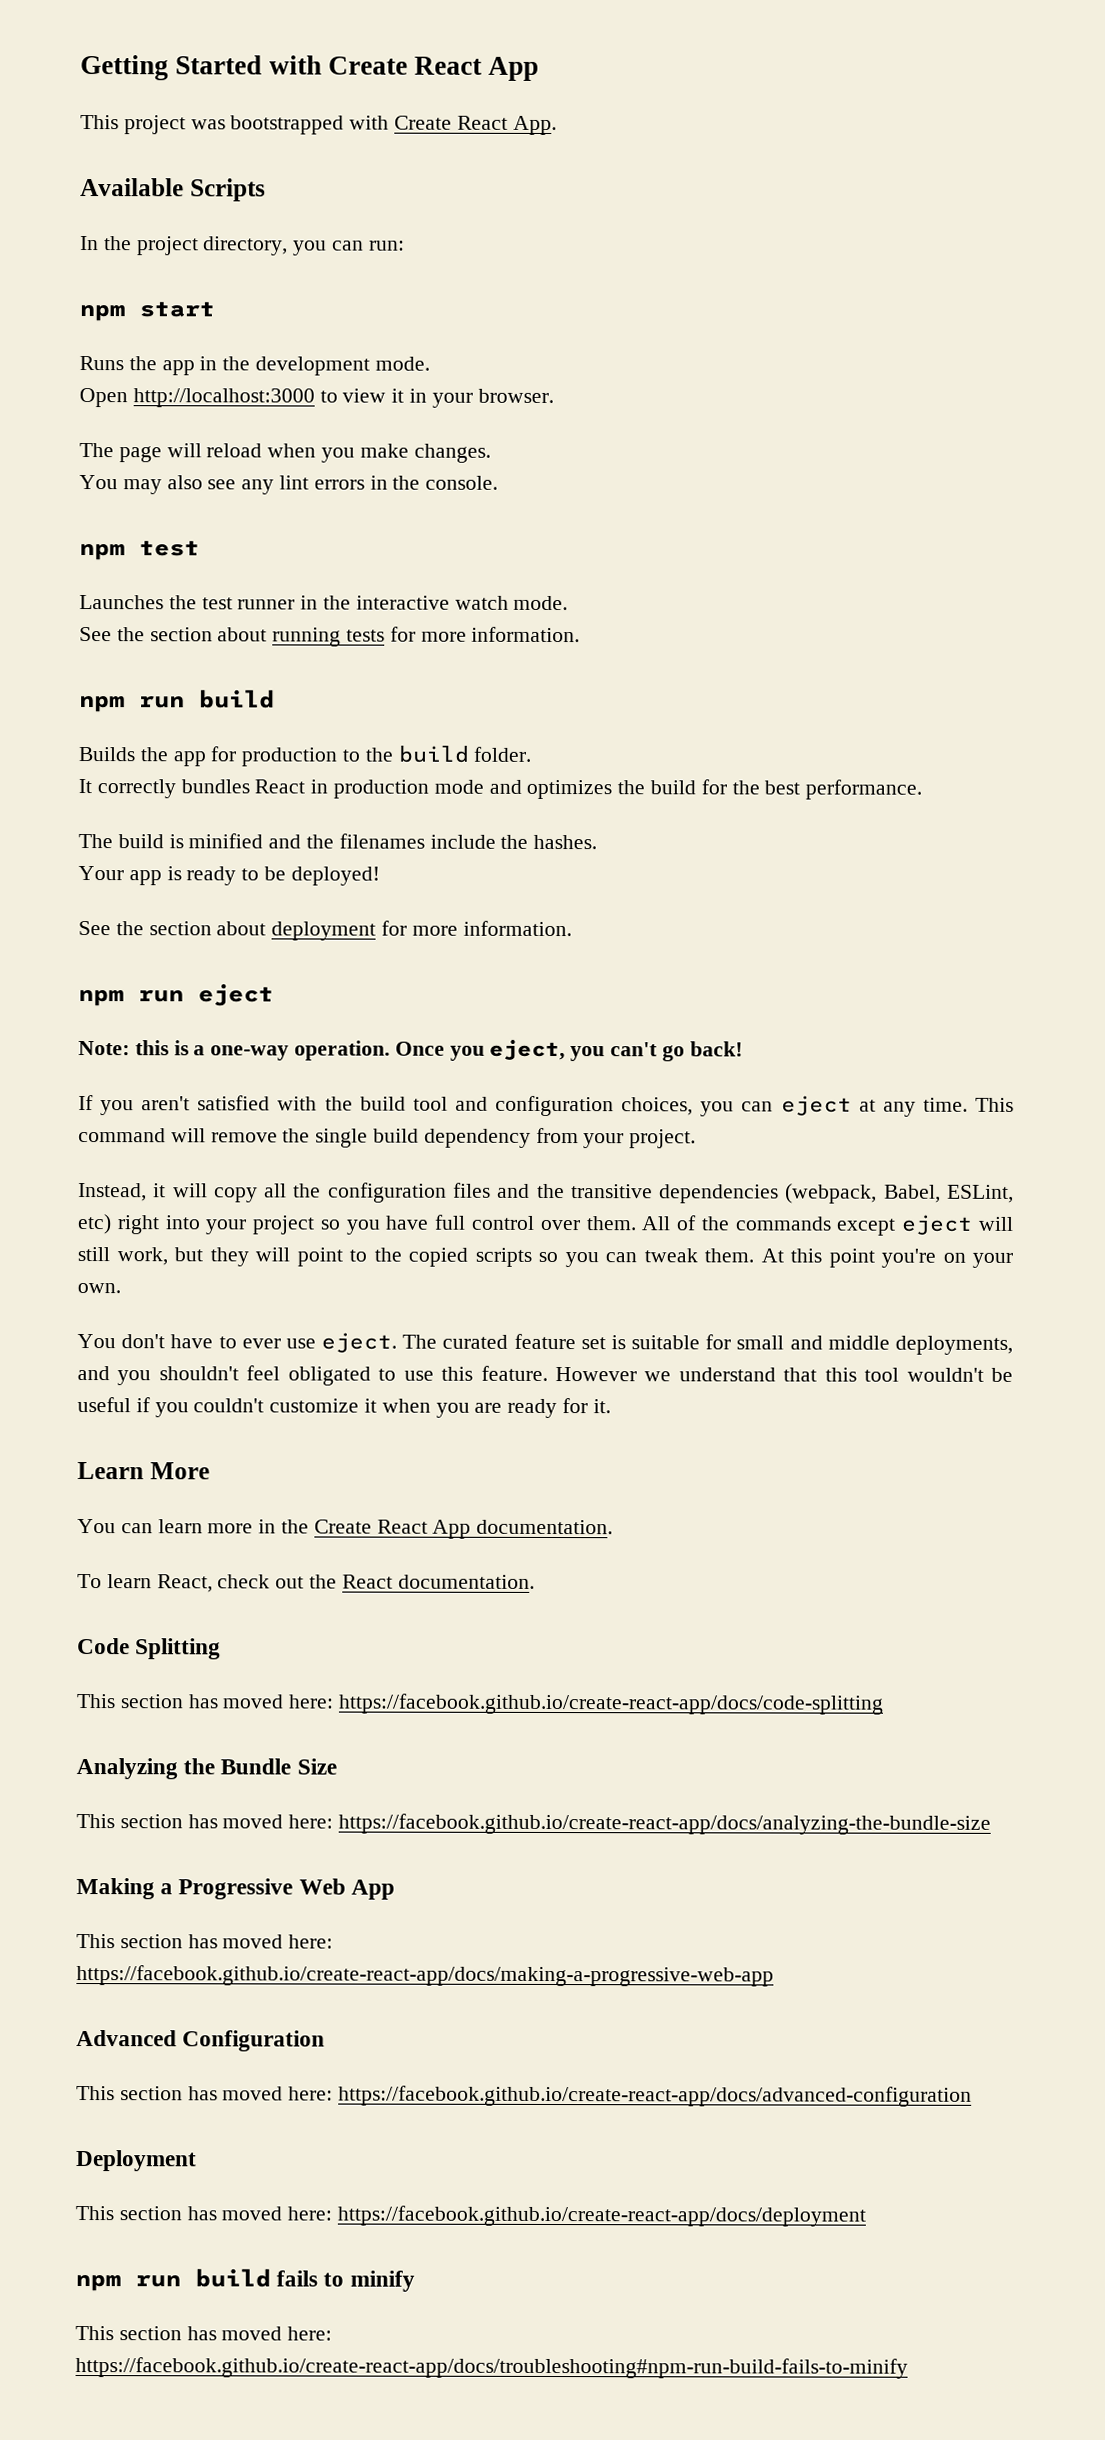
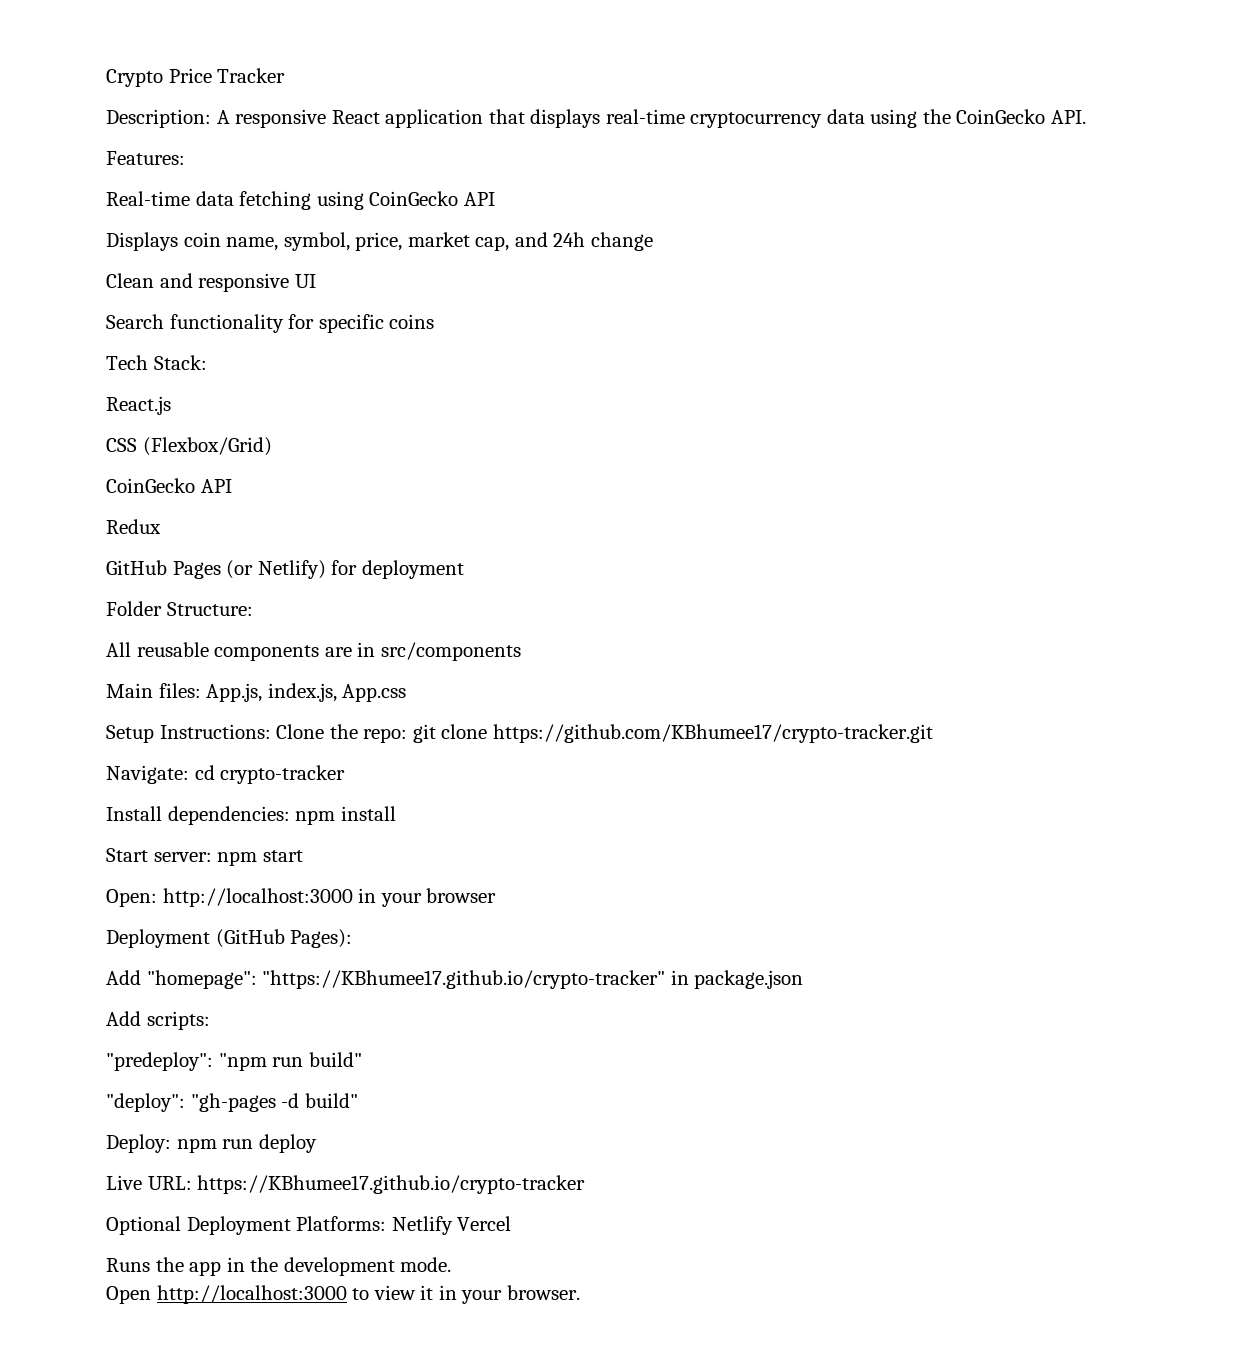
- Getting Started with Create React App
- This project was bootstrapped with Create React App.
- Available Scripts
- In the project directory, you can run:
- npm start
+ Crypto Price Tracker
+ Description: A responsive React application that displays real-time cryptocurrency data using the CoinGecko API.
+ Features:
+ Real-time data fetching using CoinGecko API
+ Displays coin name, symbol, price, market cap, and 24h change
+ Clean and responsive UI
+ Search functionality for specific coins
+ Tech Stack:
+ React.js
+ CSS (Flexbox/Grid)
+ CoinGecko API
+ Redux
+ GitHub Pages (or Netlify) for deployment
+ Folder Structure:
+ All reusable components are in src/components
+ Main files: App.js, index.js, App.css
+ Setup Instructions: Clone the repo: git clone https://github.com/KBhumee17/crypto-tracker.git
+ Navigate: cd crypto-tracker
+ Install dependencies: npm install
+ Start server: npm start
+ Open: http://localhost:3000 in your browser
+ Deployment (GitHub Pages):
+ Add "homepage": "https://KBhumee17.github.io/crypto-tracker" in package.json
+ Add scripts:
+ "predeploy": "npm run build"
+ "deploy": "gh-pages -d build"
+ Deploy: npm run deploy
+ Live URL: https://KBhumee17.github.io/crypto-tracker
+ Optional Deployment Platforms: Netlify Vercel
- The page will reload when you make changes.
- You may also see any lint errors in the console.
- npm test
- Launches the test runner in the interactive watch mode.
- See the section about running tests for more information.
- npm run build
- Builds the app for production to the build folder.
- It correctly bundles React in production mode and optimizes the build for the best performance.
- The build is minified and the filenames include the hashes.
- Your app is ready to be deployed!
- See the section about deployment for more information.
- npm run eject
- Note: this is a one-way operation. Once you eject, you can't go back!
- If you aren't satisfied with the build tool and configuration choices, you can eject at any time. This command will remove the single build dependency from your project.
- Instead, it will copy all the configuration files and the transitive dependencies (webpack, Babel, ESLint, etc) right into your project so you have full control over them. All of the commands except eject will still work, but they will point to the copied scripts so you can tweak them. At this point you're on your own.
- You don't have to ever use eject. The curated feature set is suitable for small and middle deployments, and you shouldn't feel obligated to use this feature. However we understand that this tool wouldn't be useful if you couldn't customize it when you are ready for it.
- Learn More
- You can learn more in the Create React App documentation.
- To learn React, check out the React documentation.
- Code Splitting
- This section has moved here: https://facebook.github.io/create-react-app/docs/code-splitting
- Analyzing the Bundle Size
- This section has moved here: https://facebook.github.io/create-react-app/docs/analyzing-the-bundle-size
- Making a Progressive Web App
- This section has moved here: https://facebook.github.io/create-react-app/docs/making-a-progressive-web-app
- Advanced Configuration
- This section has moved here: https://facebook.github.io/create-react-app/docs/advanced-configuration
- Deployment
- This section has moved here: https://facebook.github.io/create-react-app/docs/deployment
- npm run build fails to minify
- This section has moved here: https://facebook.github.io/create-react-app/docs/troubleshooting#npm-run-build-fails-to-minify

